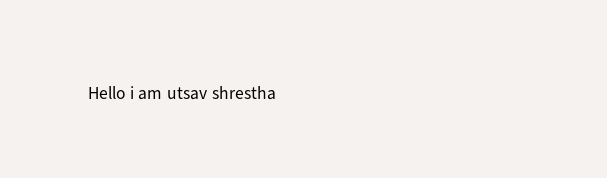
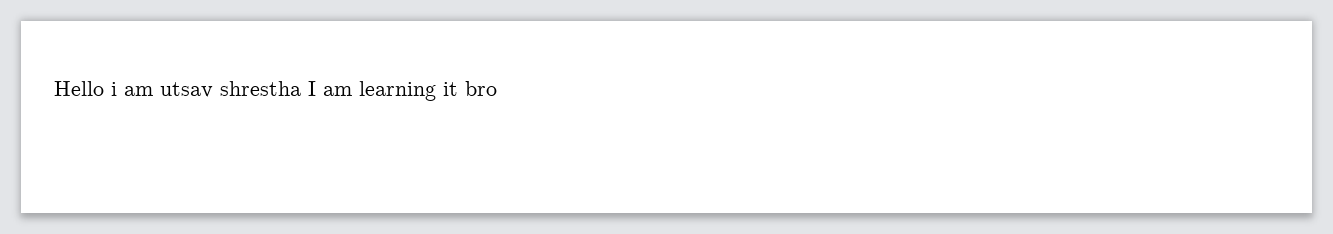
- Hello i am utsav shrestha
+ Hello i am utsav shrestha I am learning it bro

